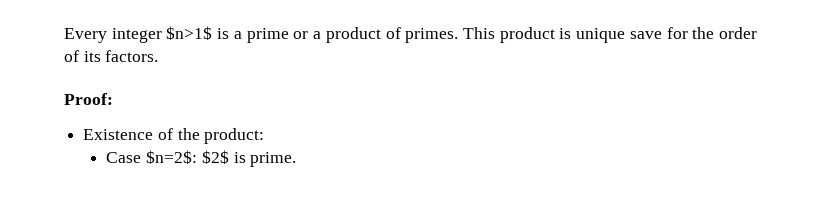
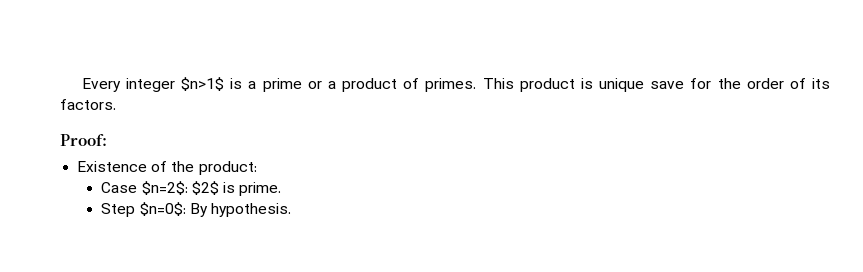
+ Step $n=0$: By hypothesis.

